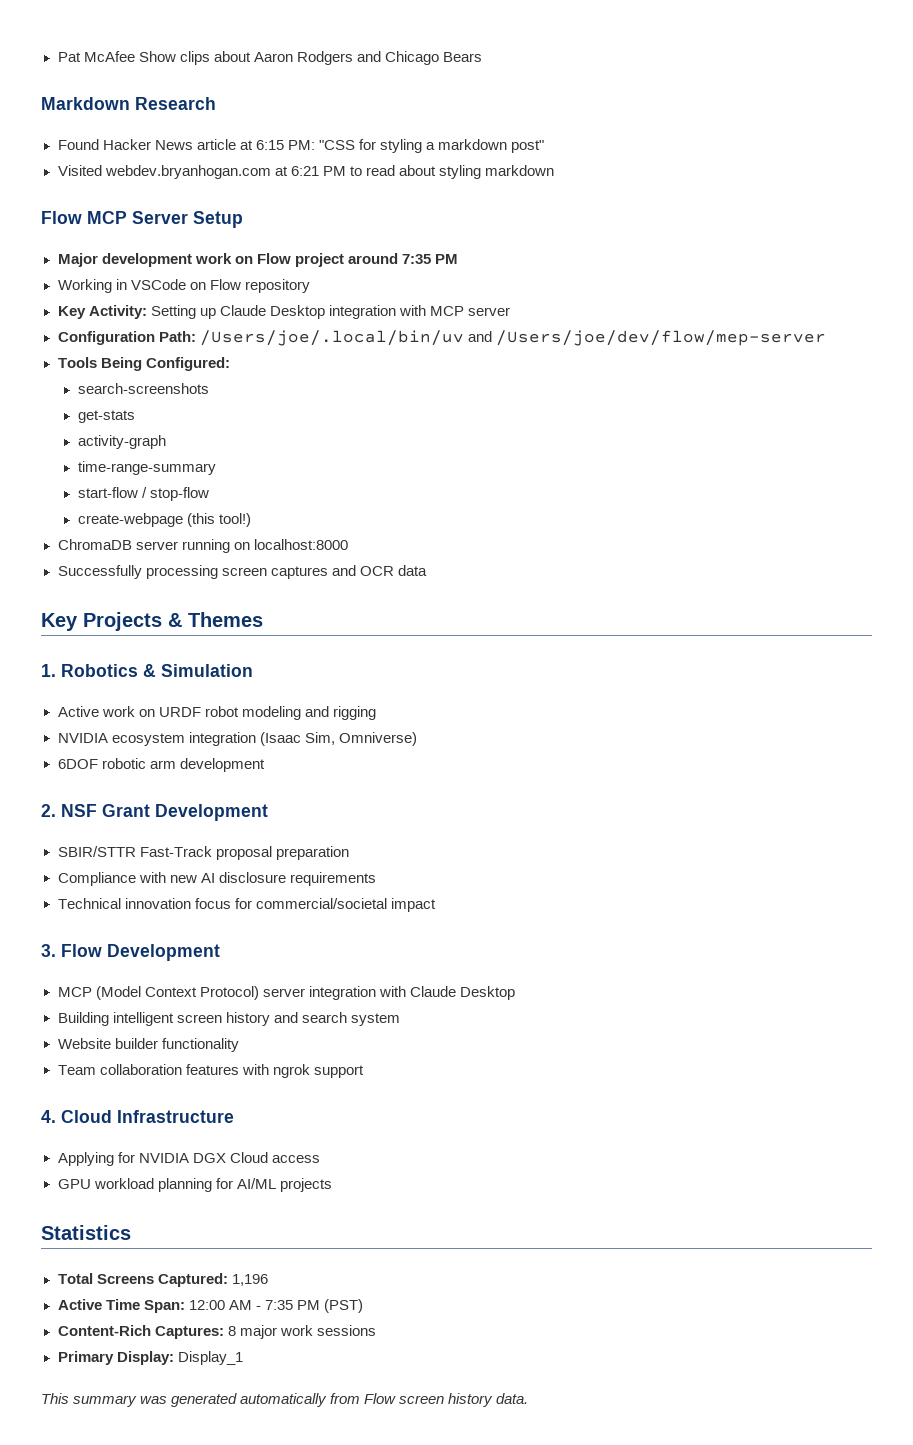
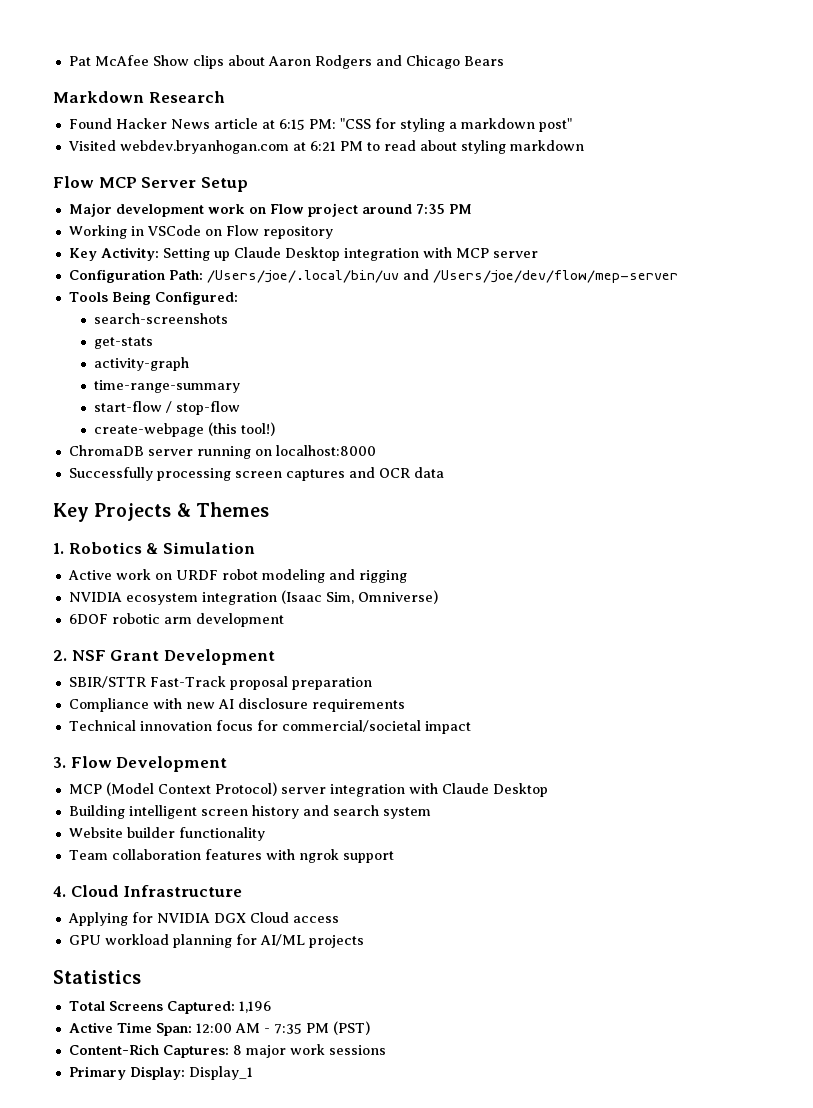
- This summary was generated automatically from Flow screen history data.

